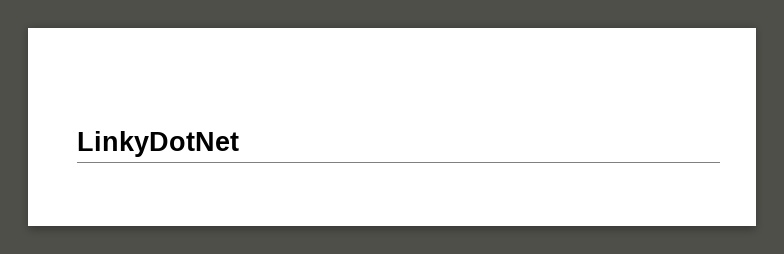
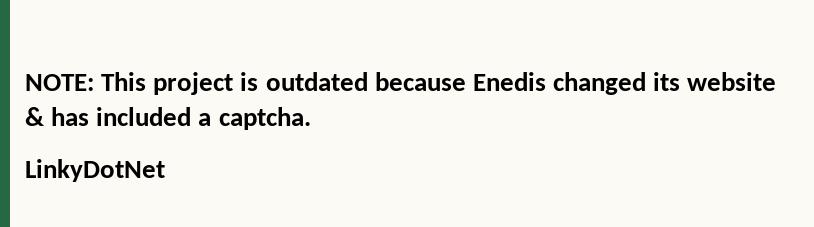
+ NOTE: This project is outdated because Enedis changed its website & has included a captcha.

